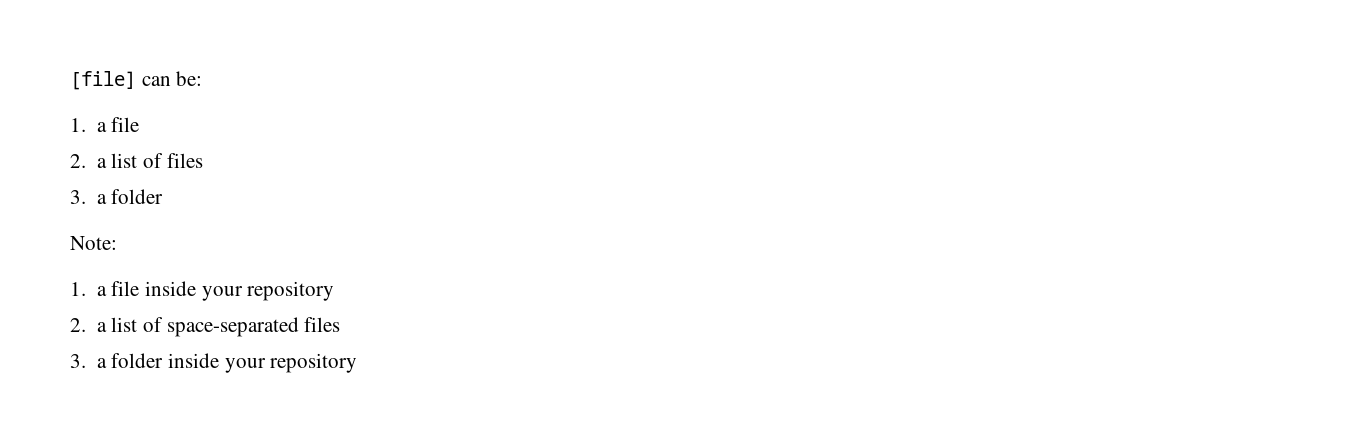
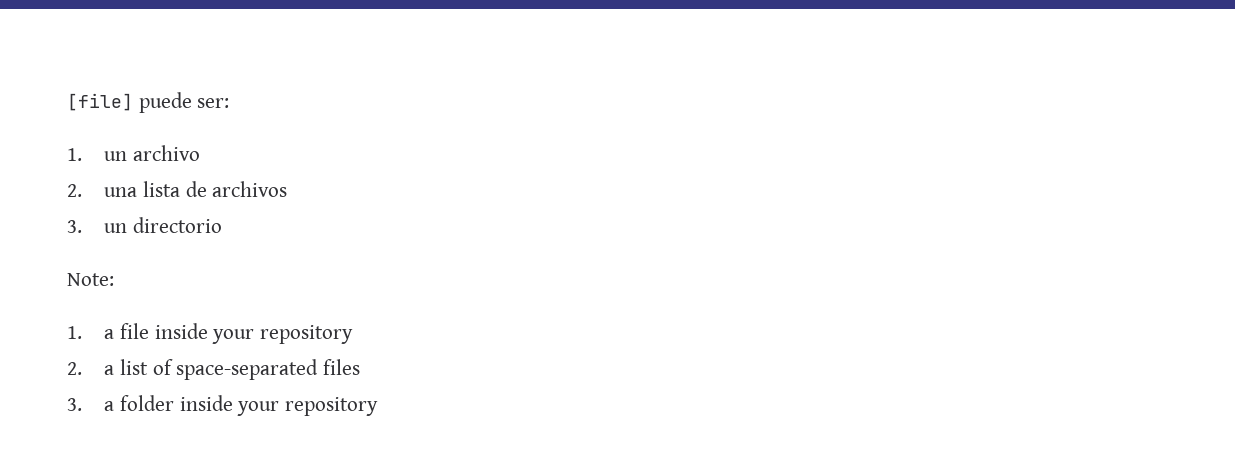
- [file] can be:
- 1. a file
- 2. a list of files
- 3. a folder
+ [file] puede ser:
+ 1. un archivo
+ 2. una lista de archivos
+ 3. un directorio

